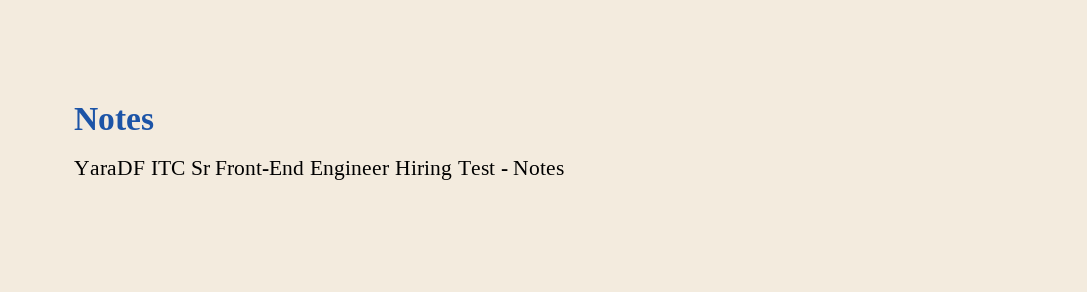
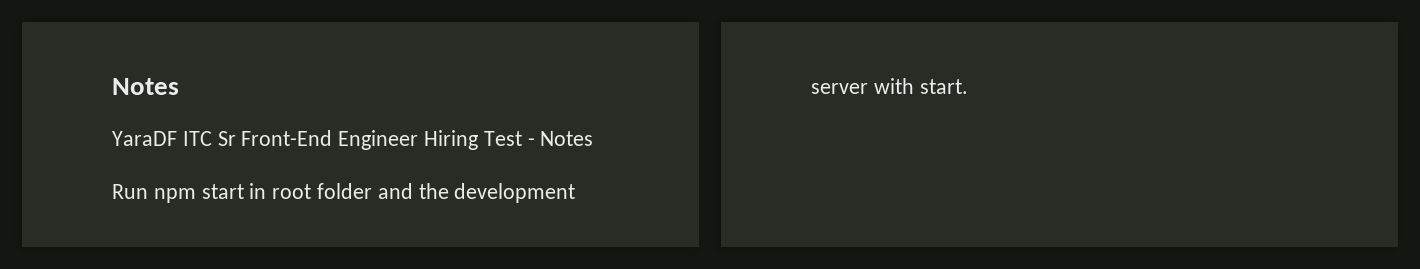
+ Run npm start in root folder and the development server with start.

